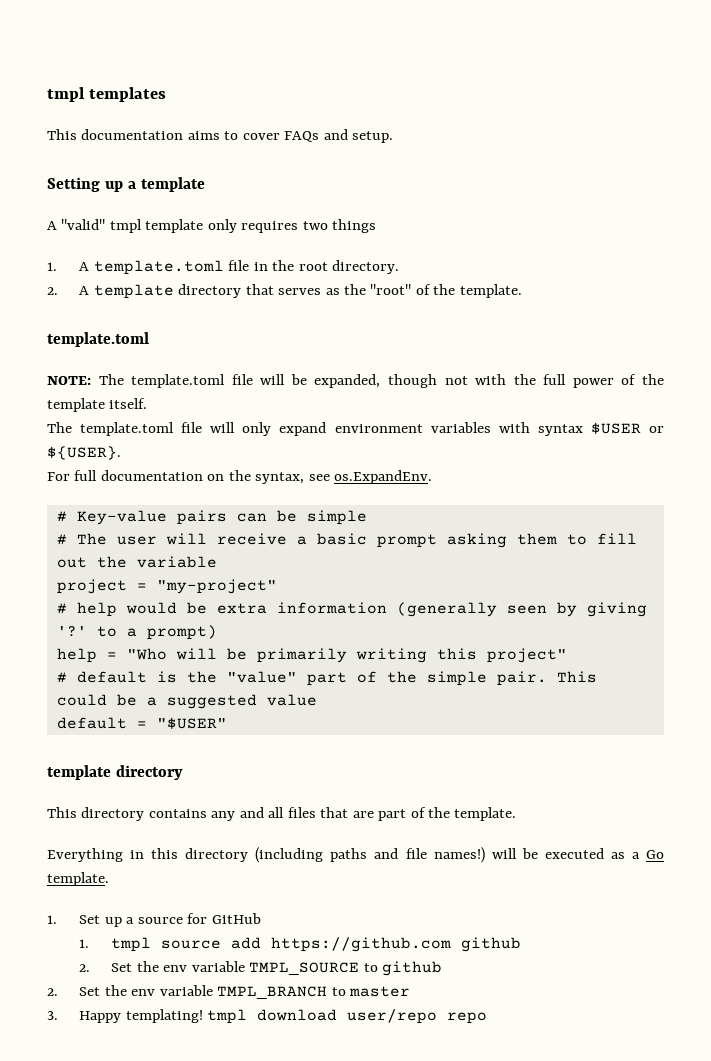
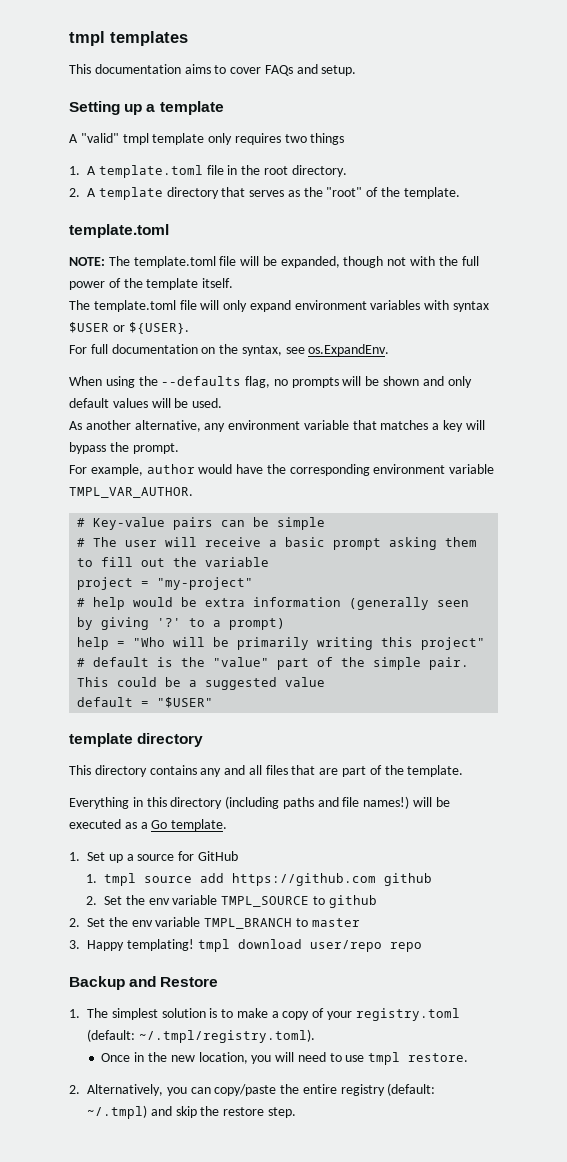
+ When using the --defaults flag, no prompts will be shown and only default values will be used.
+ As another alternative, any environment variable that matches a key will bypass the prompt.
+ For example, author would have the corresponding environment variable TMPL_VAR_AUTHOR.
+ Backup and Restore
+ 1. The simplest solution is to make a copy of your registry.toml (default: ~/.tmpl/registry.toml).
+ Once in the new location, you will need to use tmpl restore.
+ 2. Alternatively, you can copy/paste the entire registry (default: ~/.tmpl) and skip the restore step.

